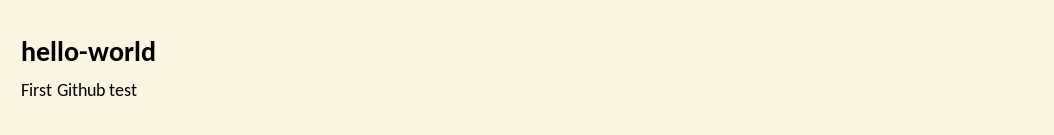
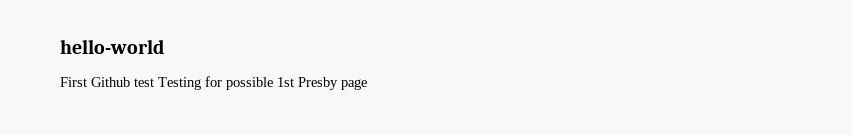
- First Github test
+ First Github test Testing for possible 1st Presby page

